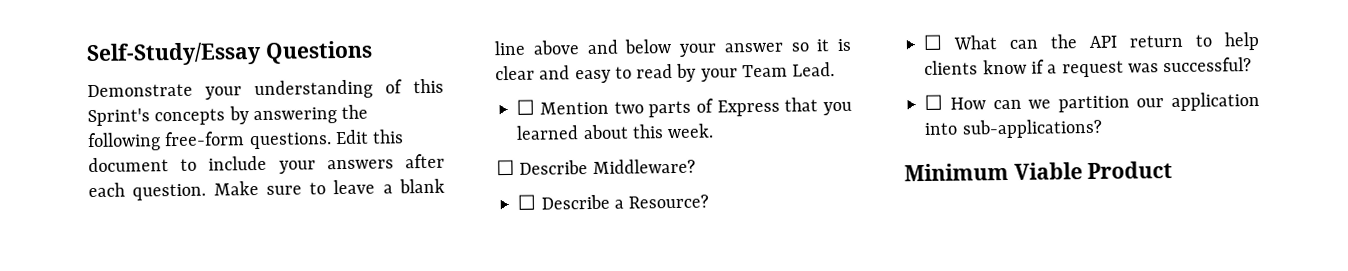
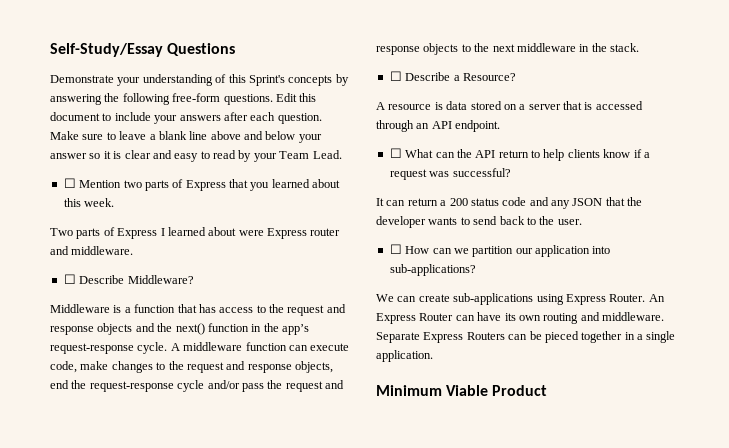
+ Two parts of Express I learned about were Express router and middleware.
  ☐ Describe Middleware?
+ Middleware is a function that has access to the request and response objects and the next() function in the app’s request-response cycle. A middleware function can execute code, make changes to the request and response objects, end the request-response cycle and/or pass the request and response objects to the next middleware in the stack.
  ☐ Describe a Resource?
+ A resource is data stored on a server that is accessed through an API endpoint.
+ It can return a 200 status code and any JSON that the developer wants to send back to the user.
+ We can create sub-applications using Express Router. An Express Router can have its own routing and middleware. Separate Express Routers can be pieced together in a single application.

